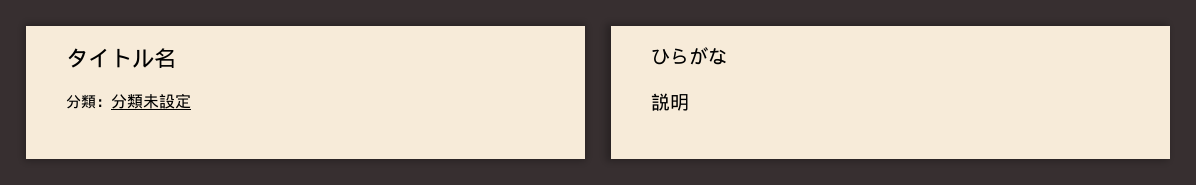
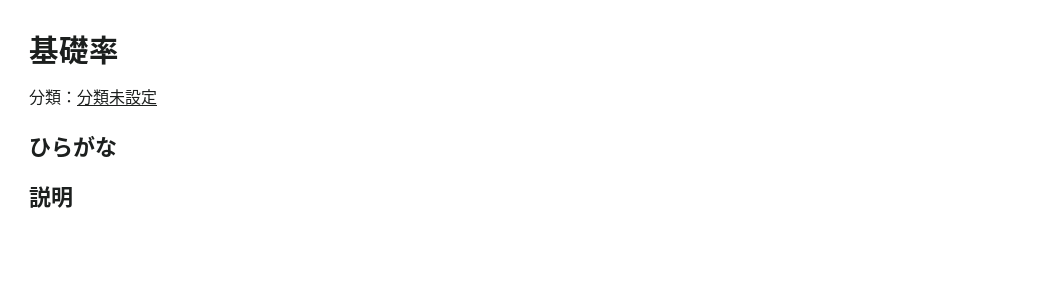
- タイトル名
+ 基礎率

